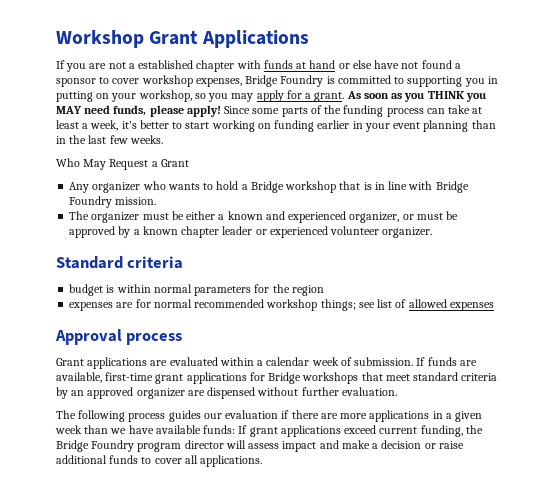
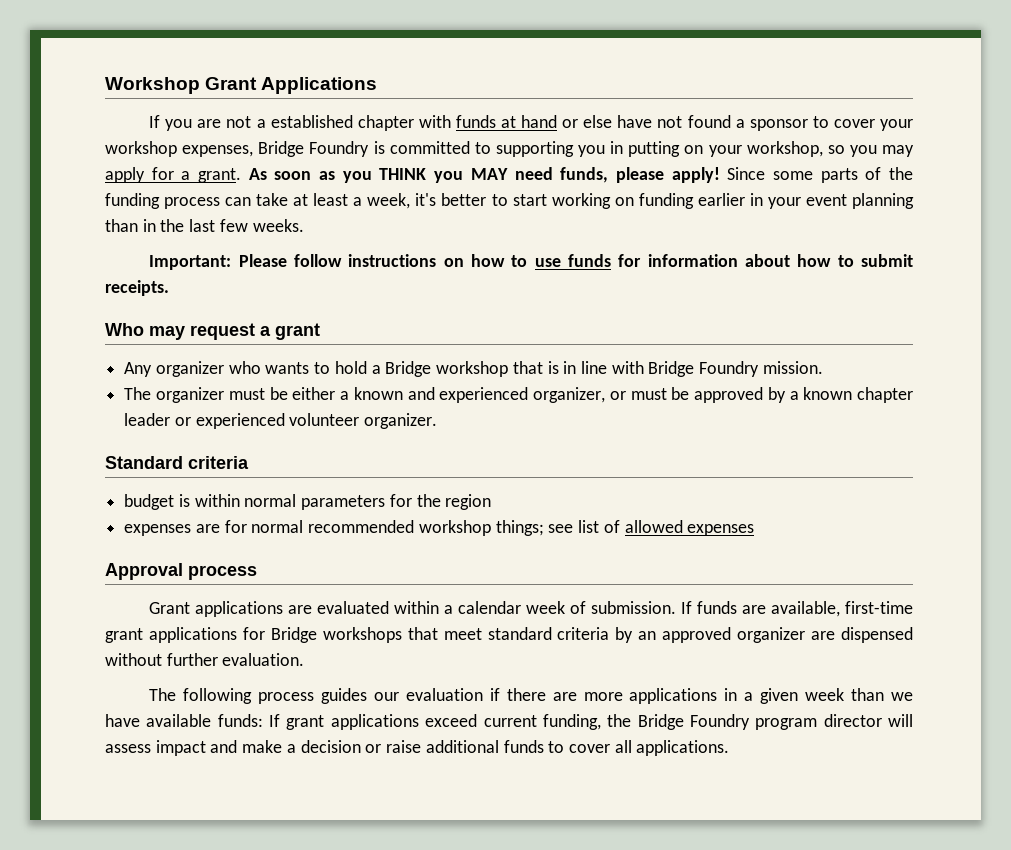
- If you are not a established chapter with funds at hand or else have not found a sponsor to cover workshop expenses, Bridge Foundry is committed to supporting you in putting on your workshop, so you may apply for a grant.
+ If you are not a established chapter with funds at hand or else have not found a sponsor to cover your workshop expenses, Bridge Foundry is committed to supporting you in putting on your workshop, so you may apply for a grant.
- Who May Request a Grant
+ Important: Please follow instructions on how to use funds for information about how to submit receipts.
+ Who may request a grant

